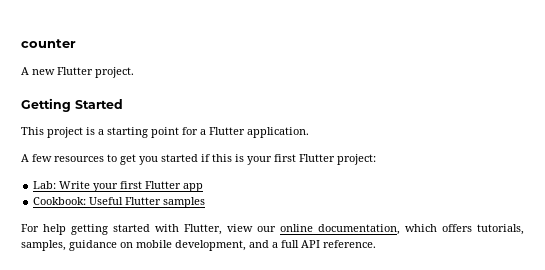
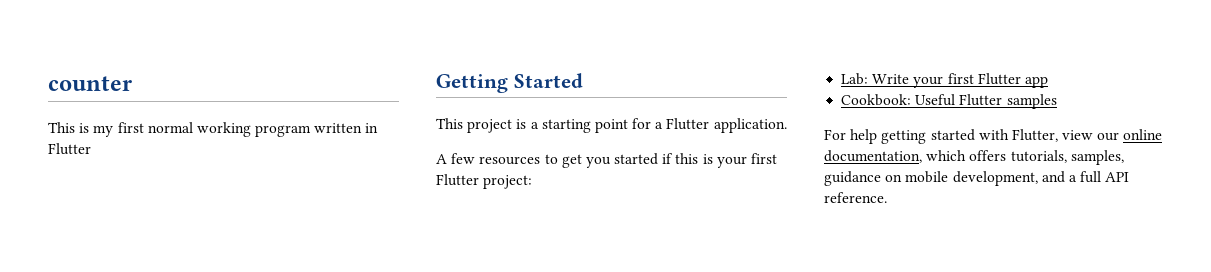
- A new Flutter project.
+ This is my first normal working program written in Flutter

